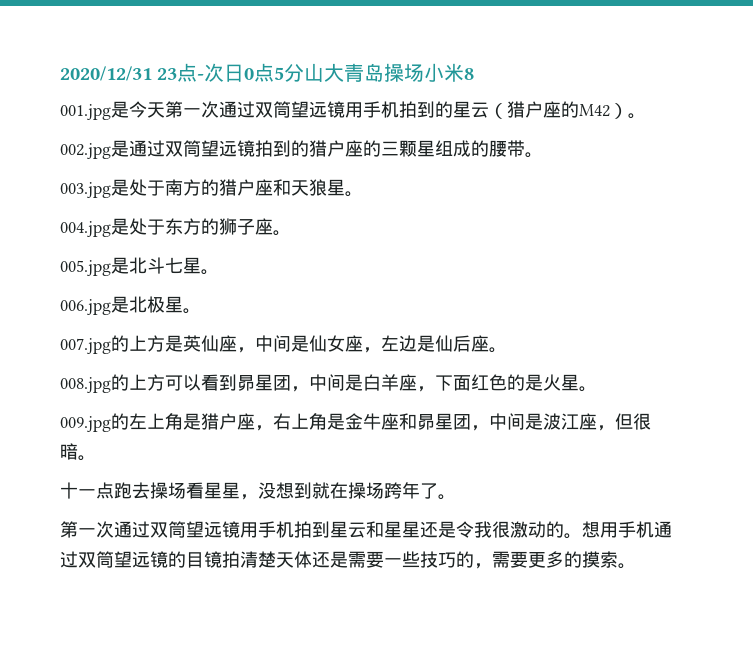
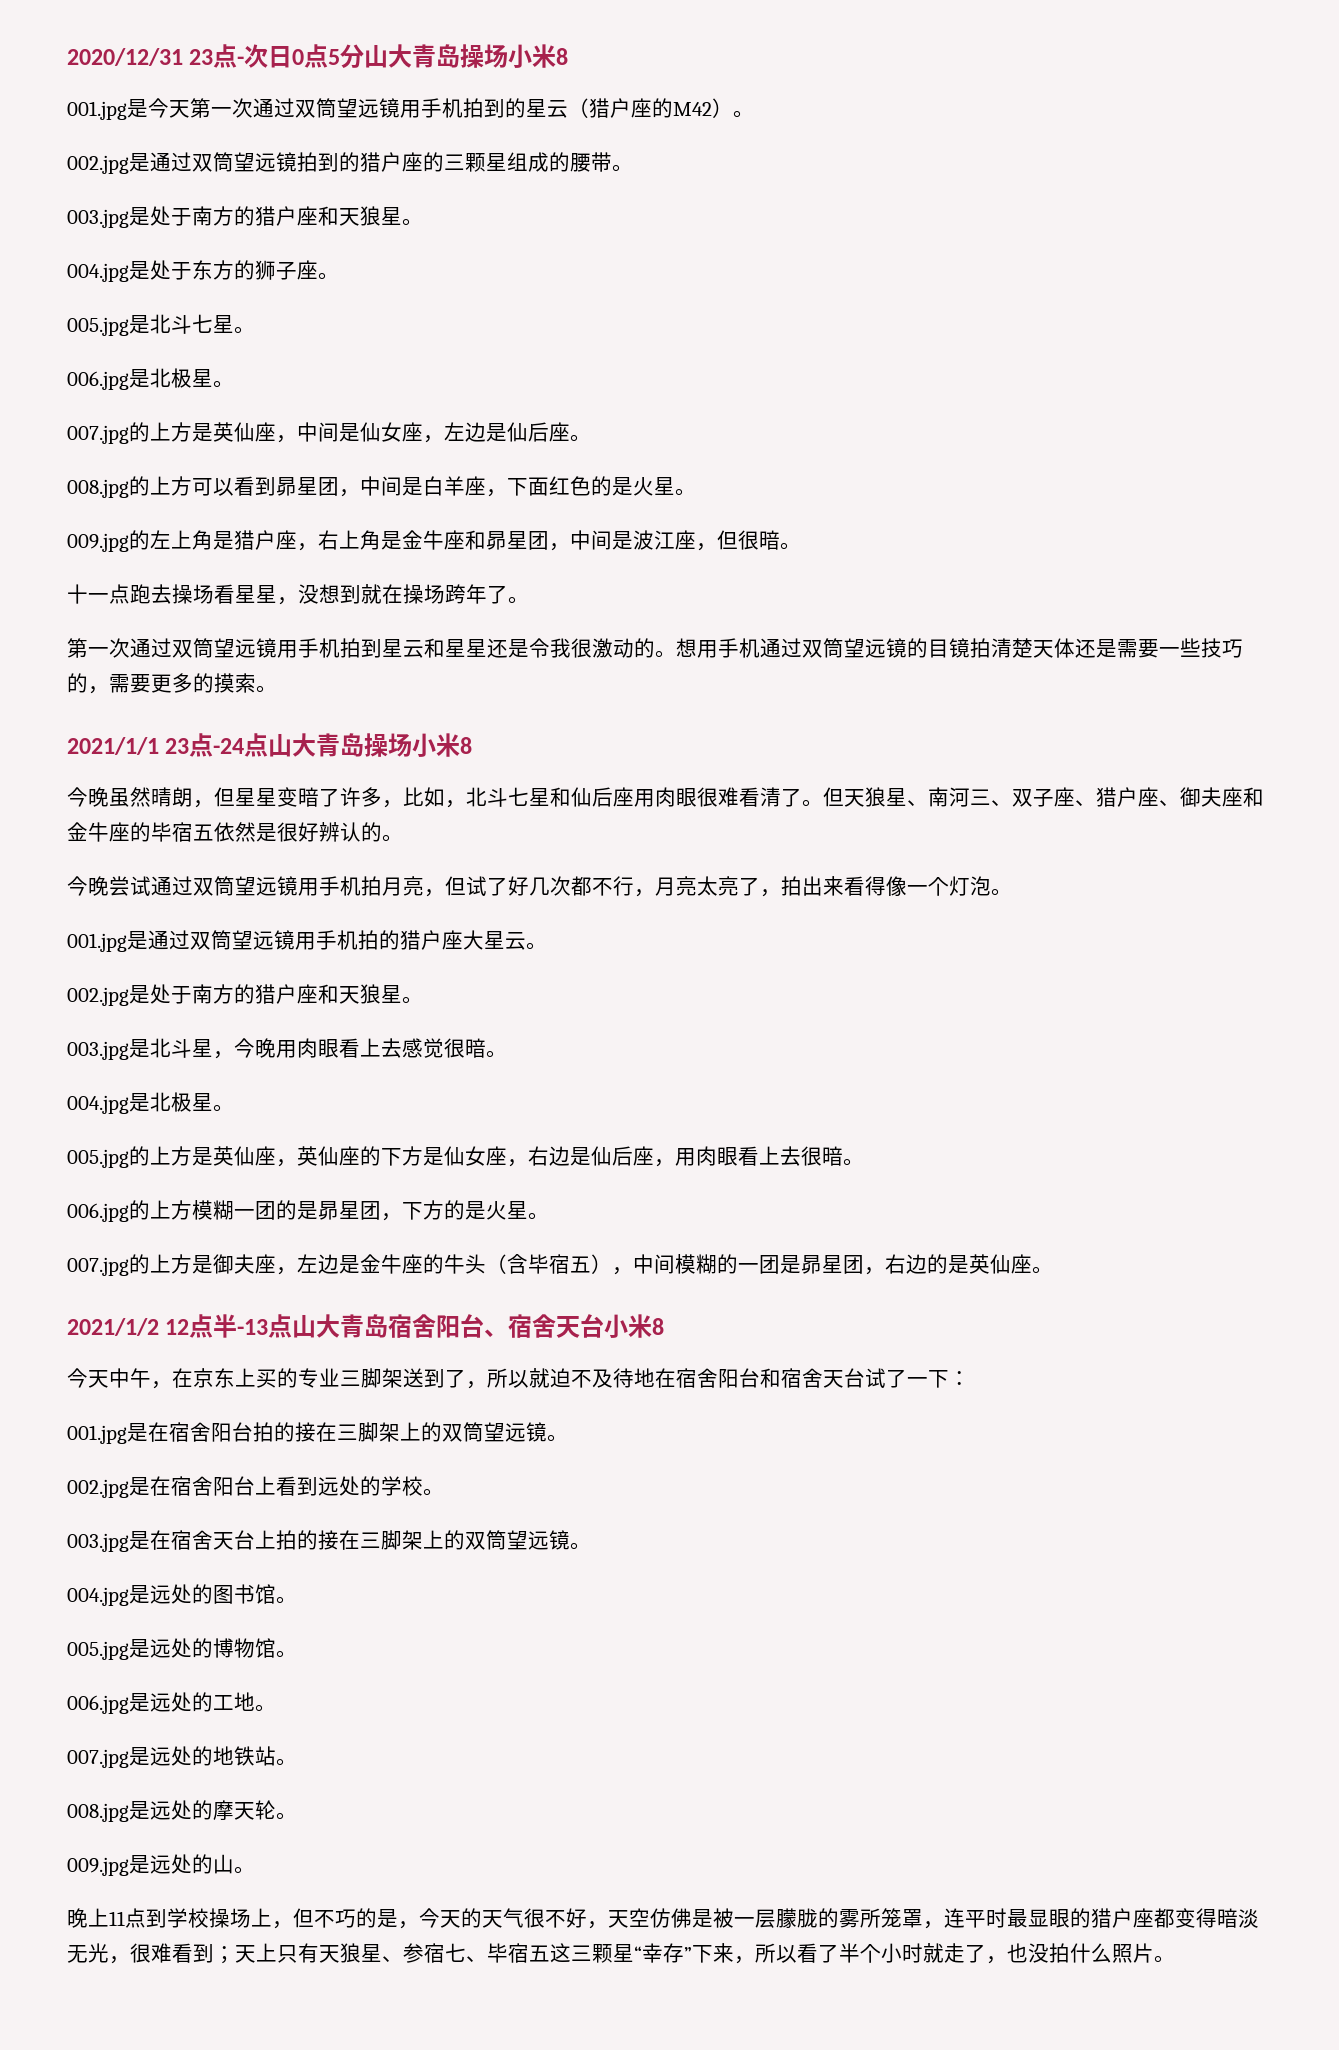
+ 2021/1/1 23点-24点山大青岛操场小米8
+ 今晚虽然晴朗，但星星变暗了许多，比如，北斗七星和仙后座用肉眼很难看清了。但天狼星、南河三、双子座、猎户座、御夫座和金牛座的毕宿五依然是很好辨认的。
+ 今晚尝试通过双筒望远镜用手机拍月亮，但试了好几次都不行，月亮太亮了，拍出来看得像一个灯泡。
+ 001.jpg是通过双筒望远镜用手机拍的猎户座大星云。
+ 002.jpg是处于南方的猎户座和天狼星。
+ 003.jpg是北斗星，今晚用肉眼看上去感觉很暗。
+ 004.jpg是北极星。
+ 005.jpg的上方是英仙座，英仙座的下方是仙女座，右边是仙后座，用肉眼看上去很暗。
+ 006.jpg的上方模糊一团的是昴星团，下方的是火星。
+ 007.jpg的上方是御夫座，左边是金牛座的牛头（含毕宿五），中间模糊的一团是昴星团，右边的是英仙座。
+ 2021/1/2 12点半-13点山大青岛宿舍阳台、宿舍天台小米8
+ 今天中午，在京东上买的专业三脚架送到了，所以就迫不及待地在宿舍阳台和宿舍天台试了一下：
+ 001.jpg是在宿舍阳台拍的接在三脚架上的双筒望远镜。
+ 002.jpg是在宿舍阳台上看到远处的学校。
+ 003.jpg是在宿舍天台上拍的接在三脚架上的双筒望远镜。
+ 004.jpg是远处的图书馆。
+ 005.jpg是远处的博物馆。
+ 006.jpg是远处的工地。
+ 007.jpg是远处的地铁站。
+ 008.jpg是远处的摩天轮。
+ 009.jpg是远处的山。
+ 晚上11点到学校操场上，但不巧的是，今天的天气很不好，天空仿佛是被一层朦胧的雾所笼罩，连平时最显眼的猎户座都变得暗淡无光，很难看到；天上只有天狼星、参宿七、毕宿五这三颗星“幸存”下来，所以看了半个小时就走了，也没拍什么照片。

